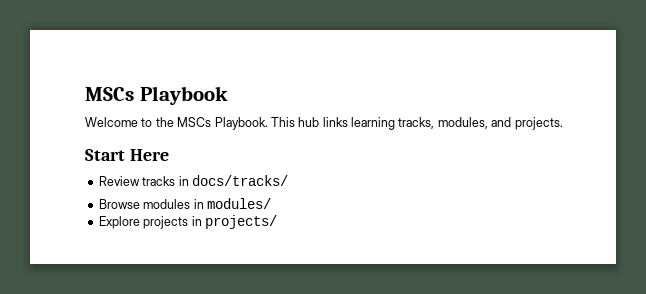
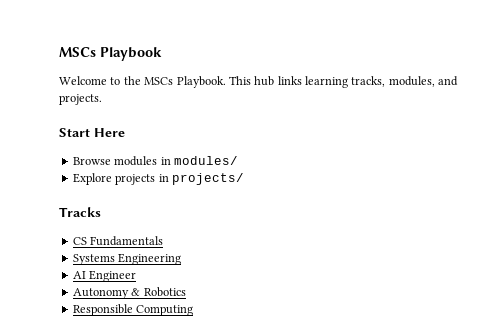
- Review tracks in docs/tracks/
+ Tracks
+ CS Fundamentals
+ Systems Engineering
+ AI Engineer
+ Autonomy & Robotics
+ Responsible Computing

